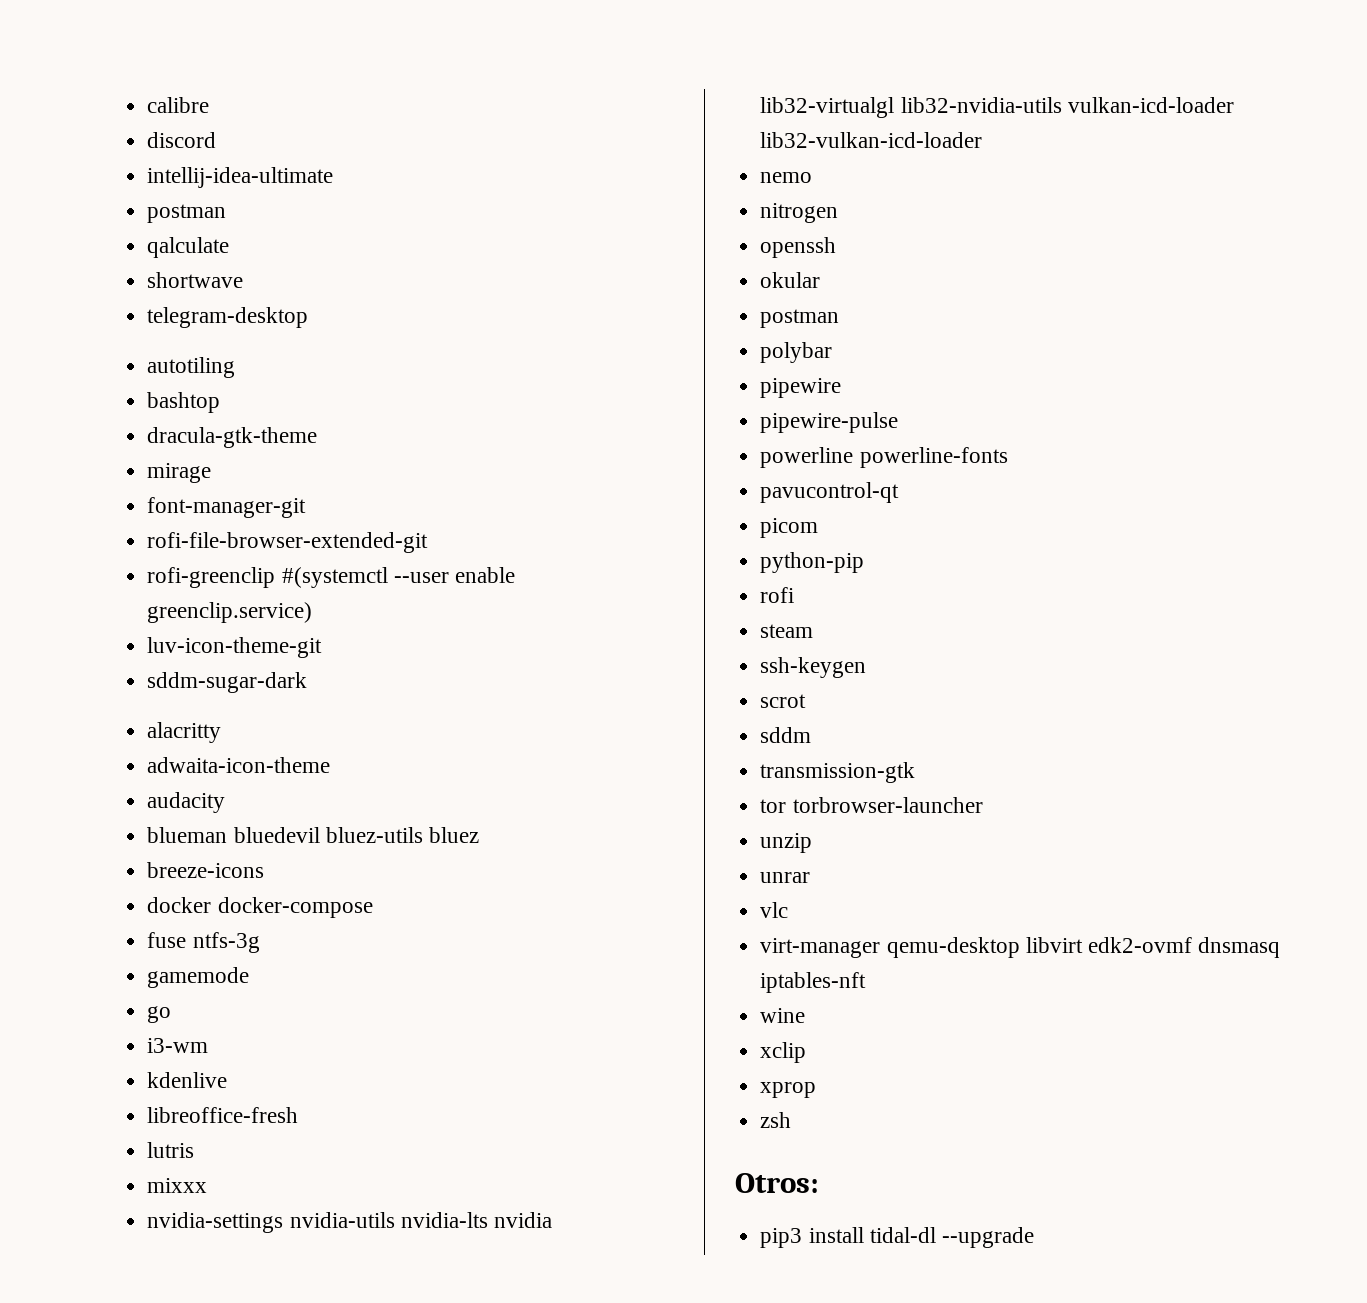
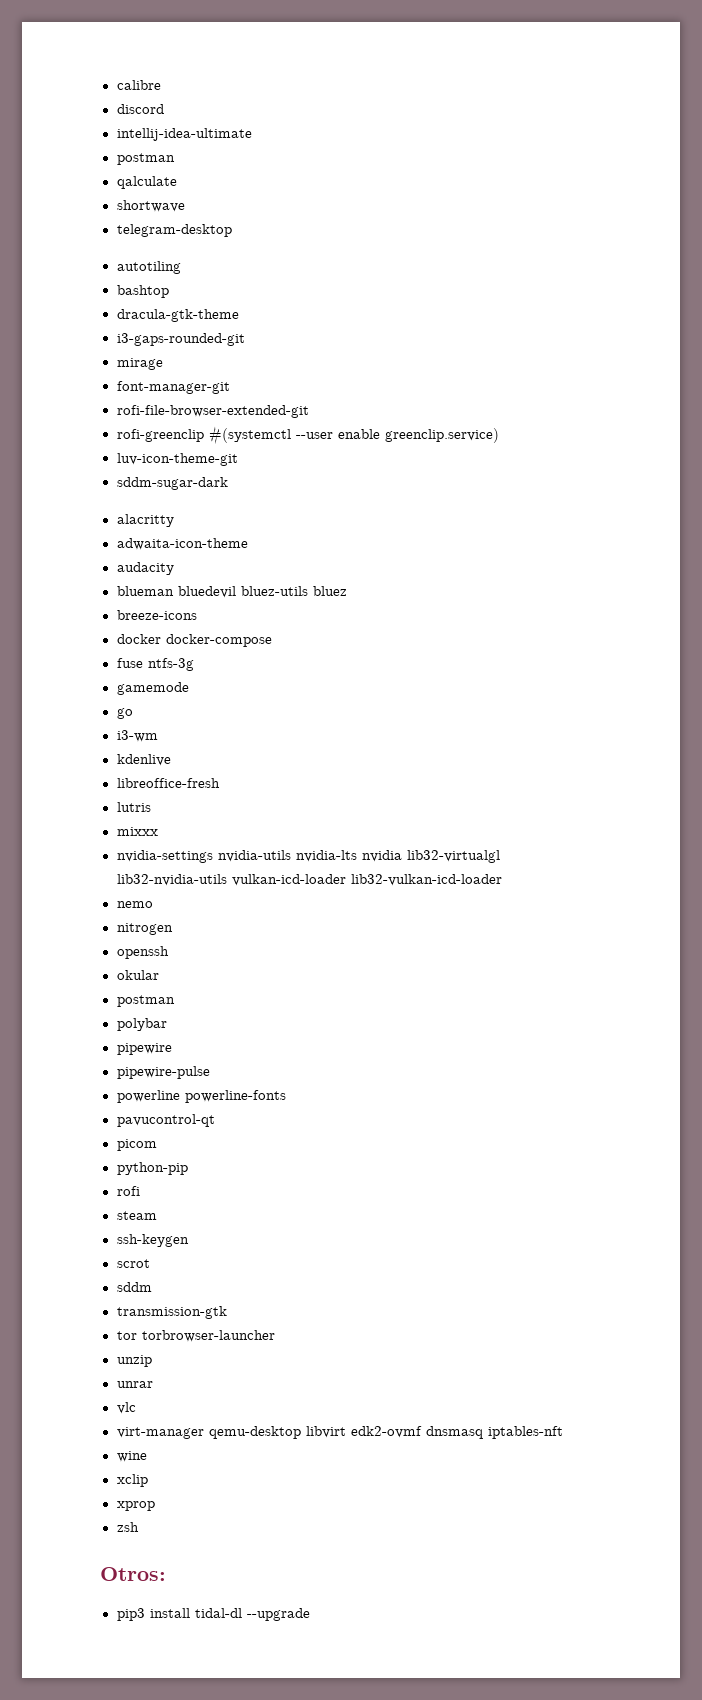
+ i3-gaps-rounded-git

